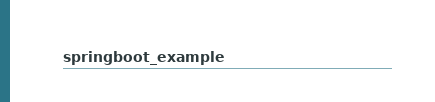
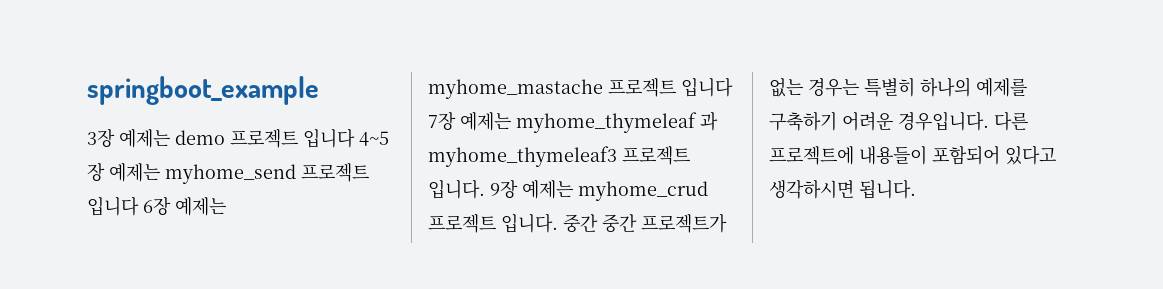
+ 3장 예제는 demo 프로젝트 입니다 4~5 장 예제는 myhome_send 프로젝트 입니다 6장 예제는 myhome_mastache 프로젝트 입니다 7장 예제는 myhome_thymeleaf 과 myhome_thymeleaf3 프로젝트 입니다. 9장 예제는 myhome_crud 프로젝트 입니다. 중간 중간 프로젝트가 없는 경우는 특별히 하나의 예제를 구축하기 어려운 경우입니다. 다른 프로젝트에 내용들이 포함되어 있다고 생각하시면 됩니다.

